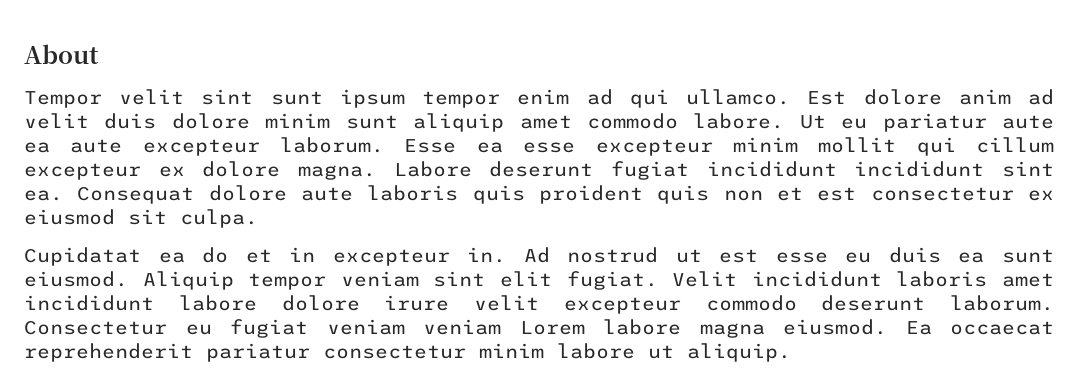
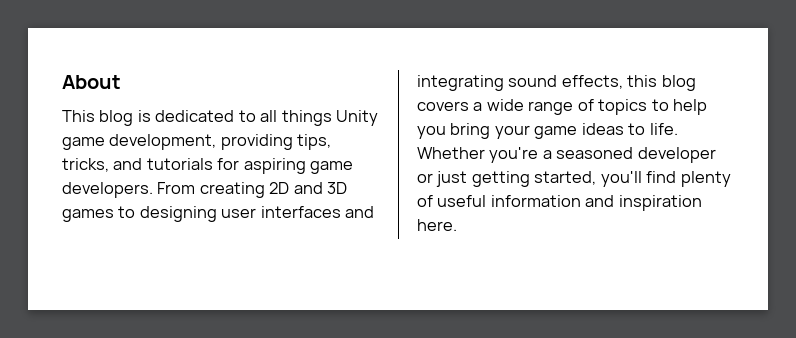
- Tempor velit sint sunt ipsum tempor enim ad qui ullamco. Est dolore anim ad velit duis dolore minim sunt aliquip amet commodo labore. Ut eu pariatur aute ea aute excepteur laborum. Esse ea esse excepteur minim mollit qui cillum excepteur ex dolore magna. Labore deserunt fugiat incididunt incididunt sint ea. Consequat dolore aute laboris quis proident quis non et est consectetur ex eiusmod sit culpa.
- Cupidatat ea do et in excepteur in. Ad nostrud ut est esse eu duis ea sunt eiusmod. Aliquip tempor veniam sint elit fugiat. Velit incididunt laboris amet incididunt labore dolore irure velit excepteur commodo deserunt laborum. Consectetur eu fugiat veniam veniam Lorem labore magna eiusmod. Ea occaecat reprehenderit pariatur consectetur minim labore ut aliquip.
+ This blog is dedicated to all things Unity game development, providing tips, tricks, and tutorials for aspiring game developers. From creating 2D and 3D games to designing user interfaces and integrating sound effects, this blog covers a wide range of topics to help you bring your game ideas to life. Whether you're a seasoned developer or just getting started, you'll find plenty of useful information and inspiration here.

